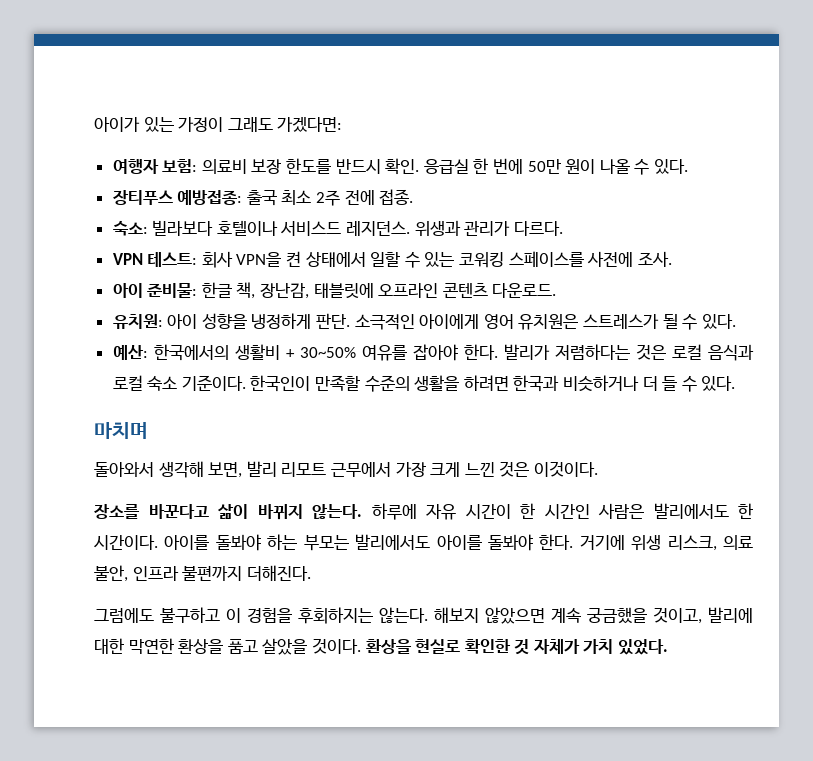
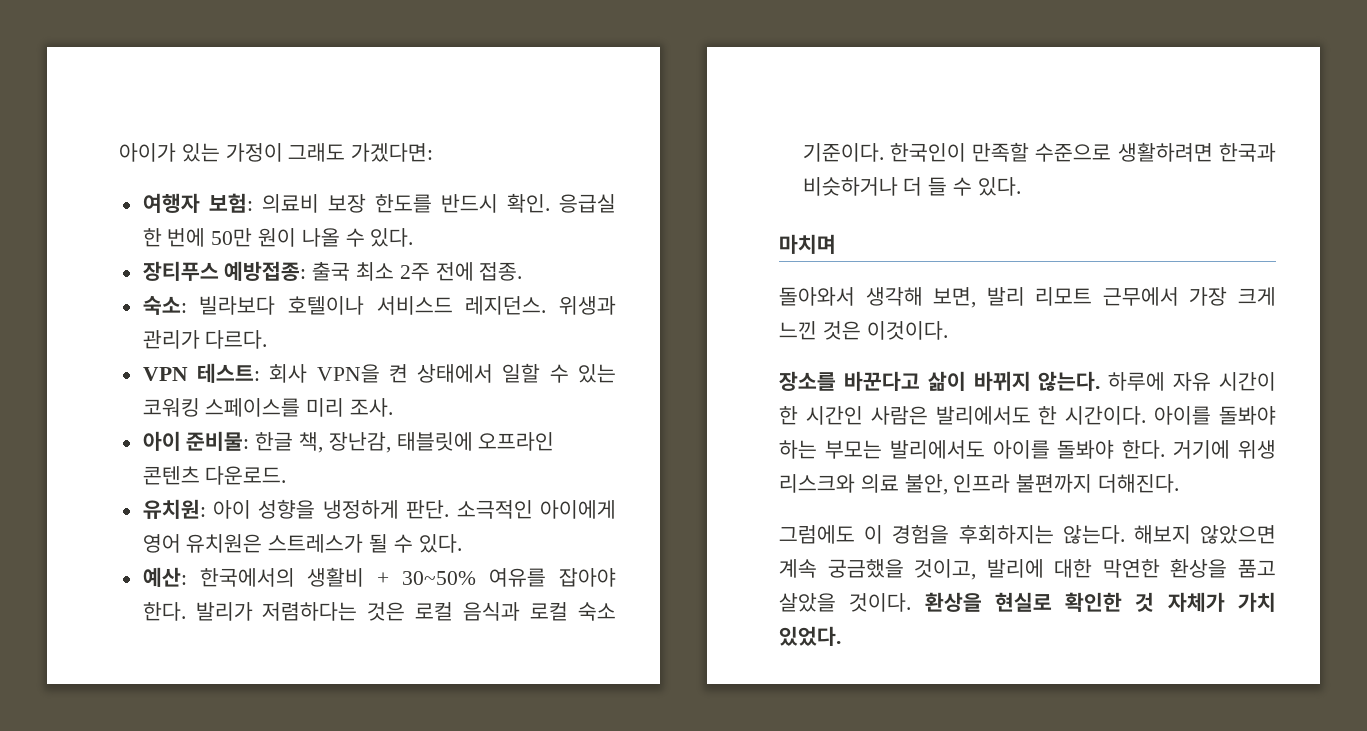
- VPN 테스트: 회사 VPN을 켠 상태에서 일할 수 있는 코워킹 스페이스를 사전에 조사.
+ VPN 테스트: 회사 VPN을 켠 상태에서 일할 수 있는 코워킹 스페이스를 미리 조사.
- 한국인이 만족할 수준의 생활을 하려면 한국과 비슷하거나 더 들 수 있다.
+ 한국인이 만족할 수준으로 생활하려면 한국과 비슷하거나 더 들 수 있다.
- 거기에 위생 리스크, 의료 불안, 인프라 불편까지 더해진다.
+ 거기에 위생 리스크와 의료 불안, 인프라 불편까지 더해진다.
- 그럼에도 불구하고 이 경험을 후회하지는 않는다.
+ 그럼에도 이 경험을 후회하지는 않는다.

